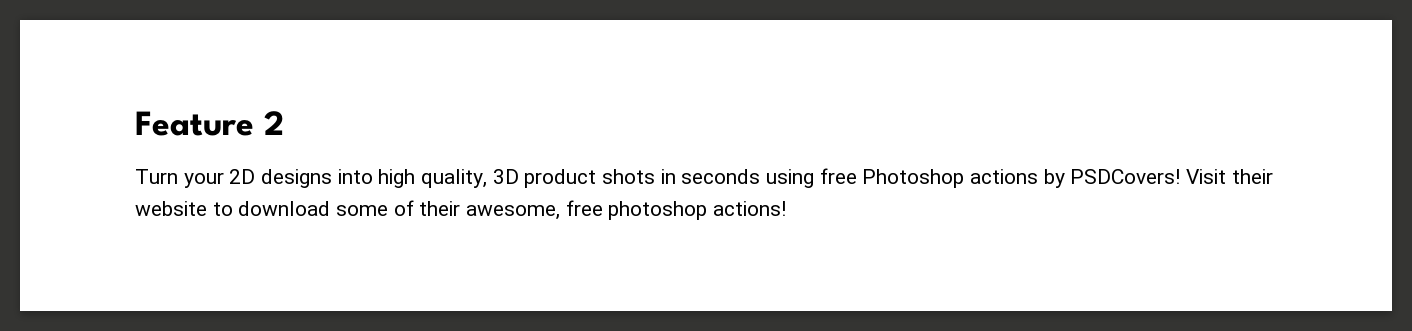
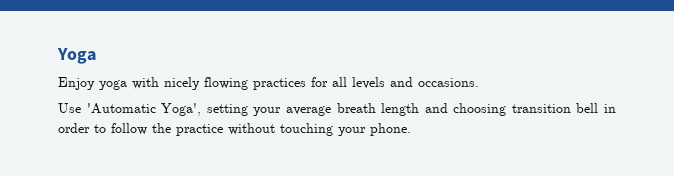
- Feature 2
- Turn your 2D designs into high quality, 3D product shots in seconds using free Photoshop actions by PSDCovers! Visit their website to download some of their awesome, free photoshop actions!
+ Yoga
+ Enjoy yoga with nicely flowing practices for all levels and occasions.
+ Use 'Automatic Yoga', setting your average breath length and choosing transition bell in order to follow the practice without touching your phone.

